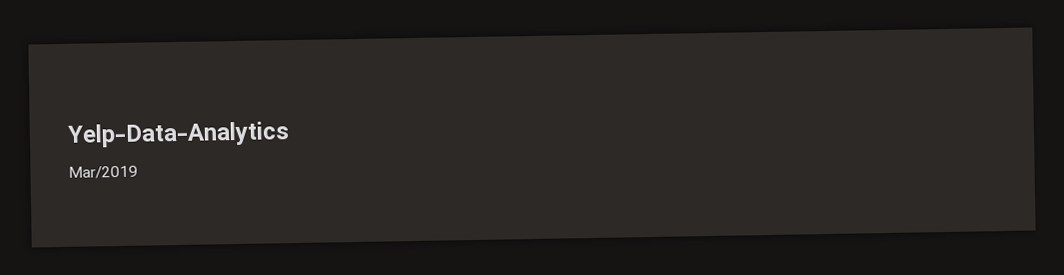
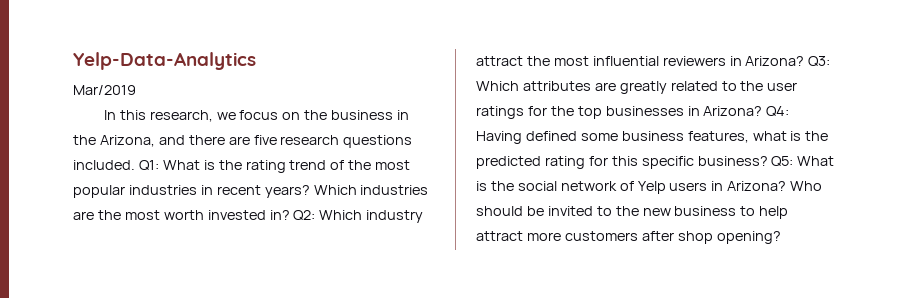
+ In this research, we focus on the business in the Arizona, and there are five research questions included. Q1: What is the rating trend of the most popular industries in recent years? Which industries are the most worth invested in? Q2: Which industry attract the most influential reviewers in Arizona? Q3: Which attributes are greatly related to the user ratings for the top businesses in Arizona? Q4: Having defined some business features, what is the predicted rating for this specific business? Q5: What is the social network of Yelp users in Arizona? Who should be invited to the new business to help attract more customers after shop opening?

